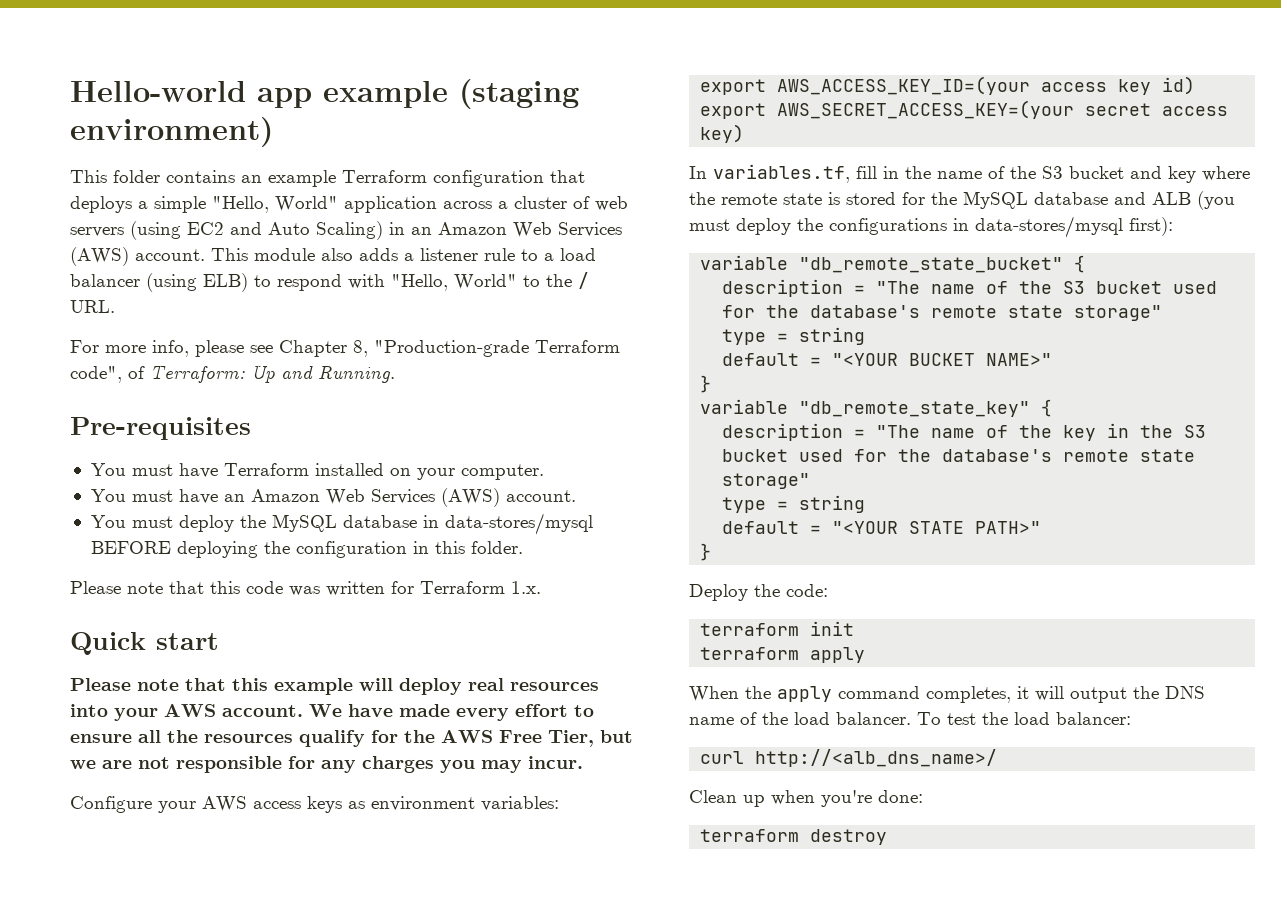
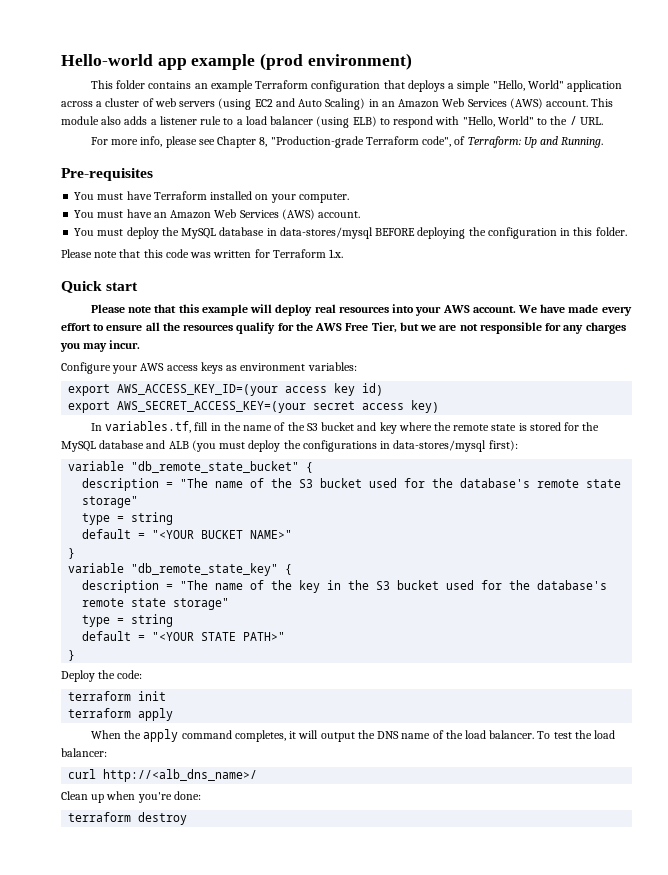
- Hello-world app example (staging environment)
+ Hello-world app example (prod environment)

